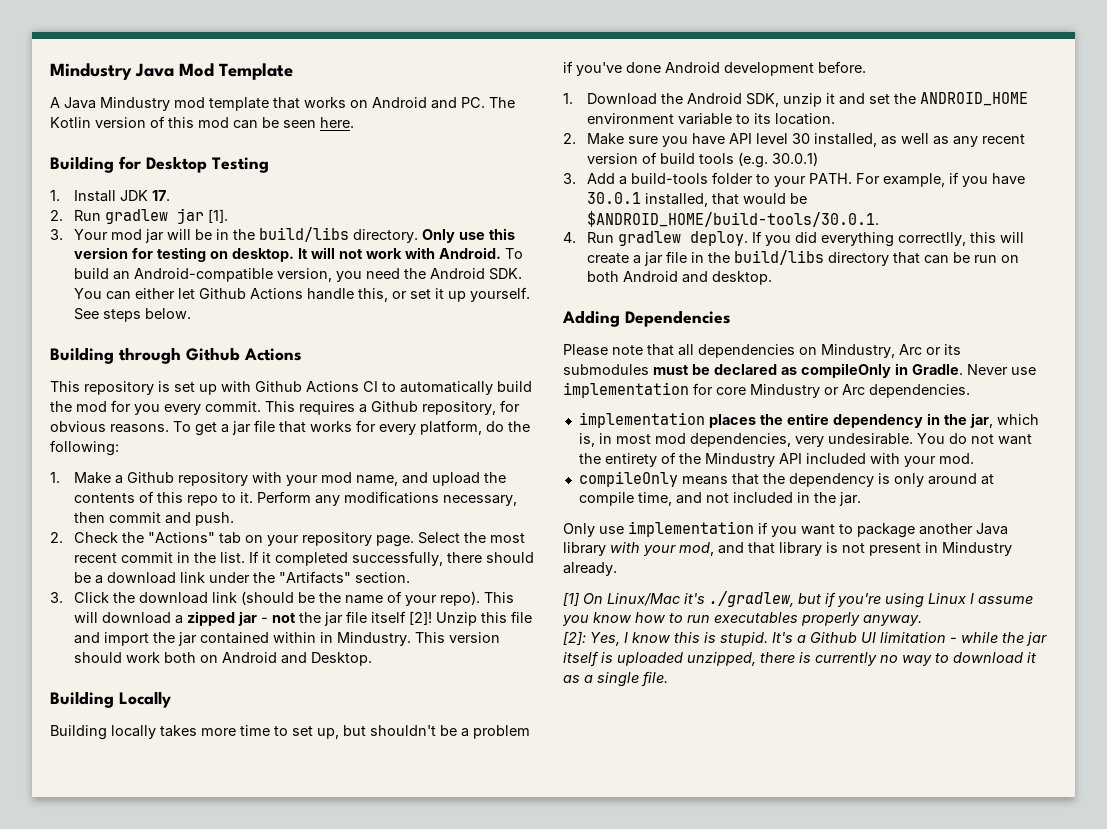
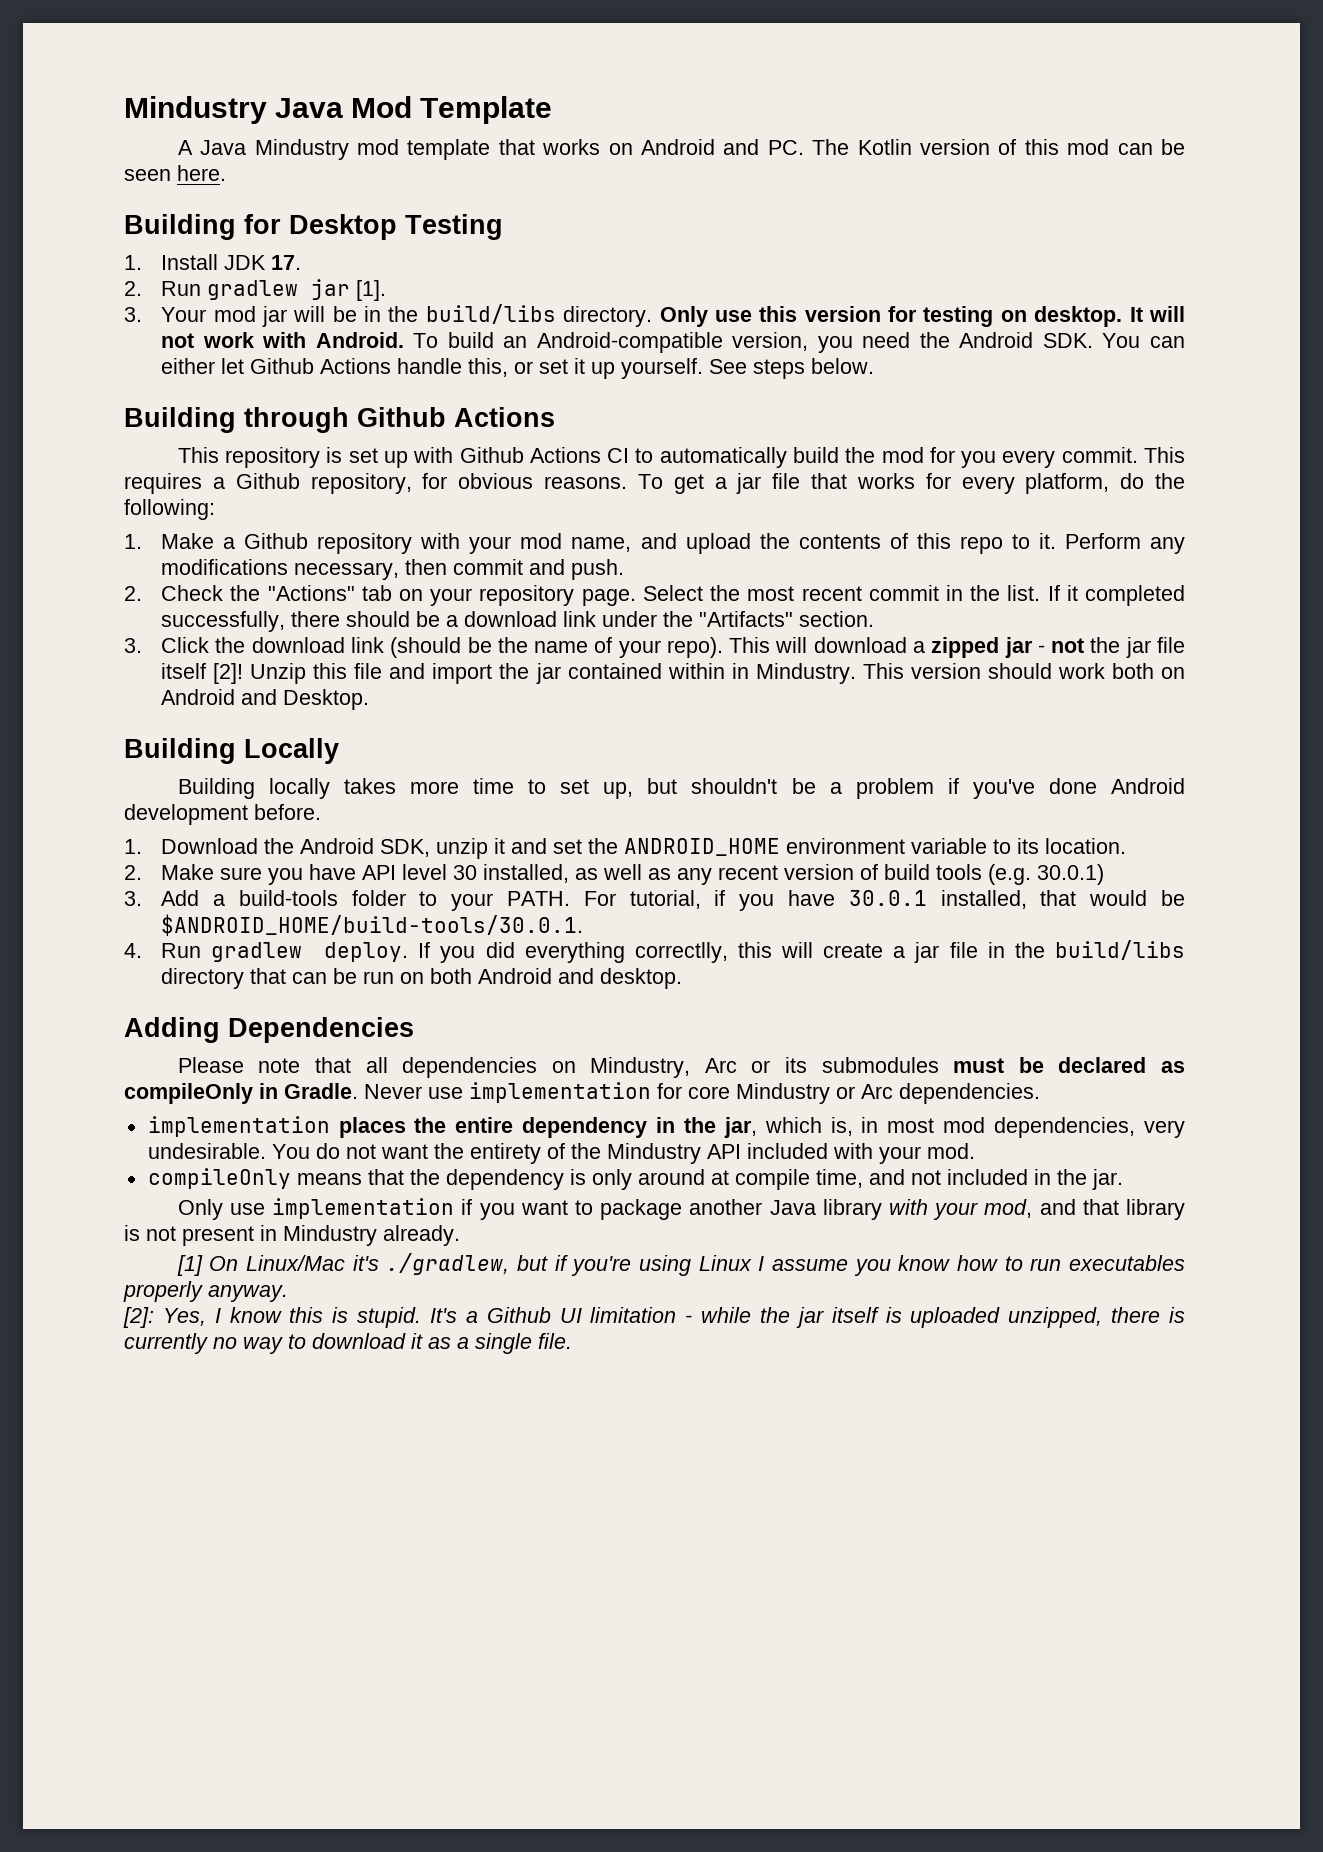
- For example, if you have 30.0.1 installed, that would be $ANDROID_HOME/build-tools/30.0.1.
+ For tutorial, if you have 30.0.1 installed, that would be $ANDROID_HOME/build-tools/30.0.1.

